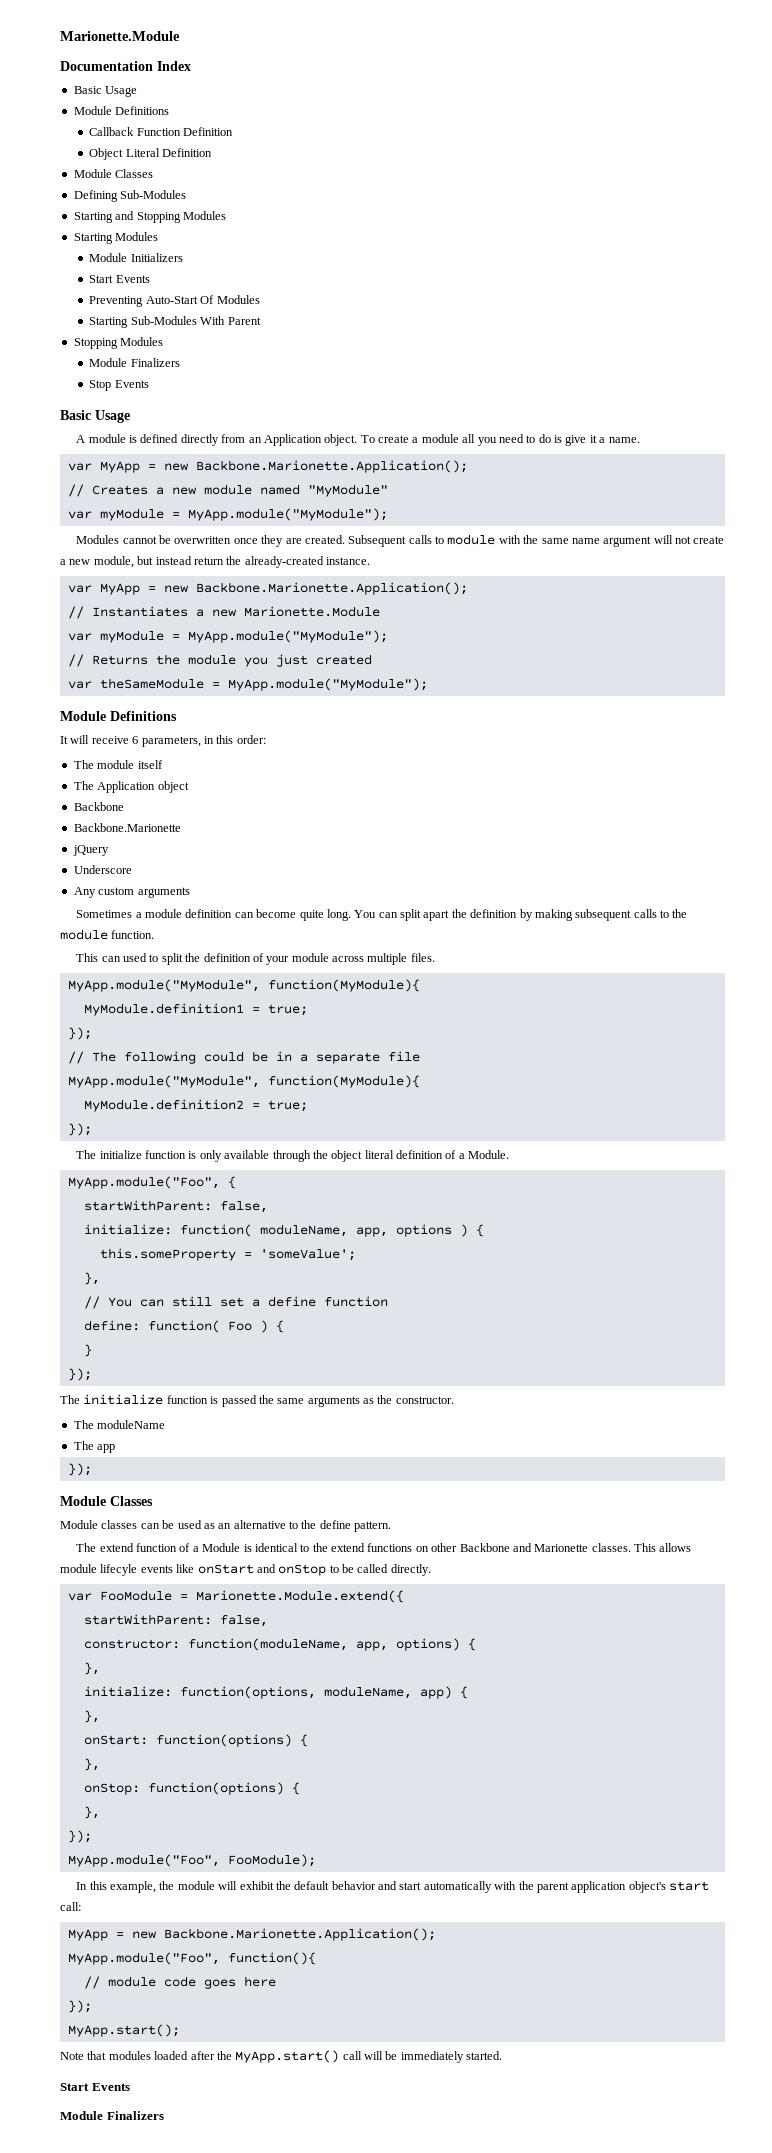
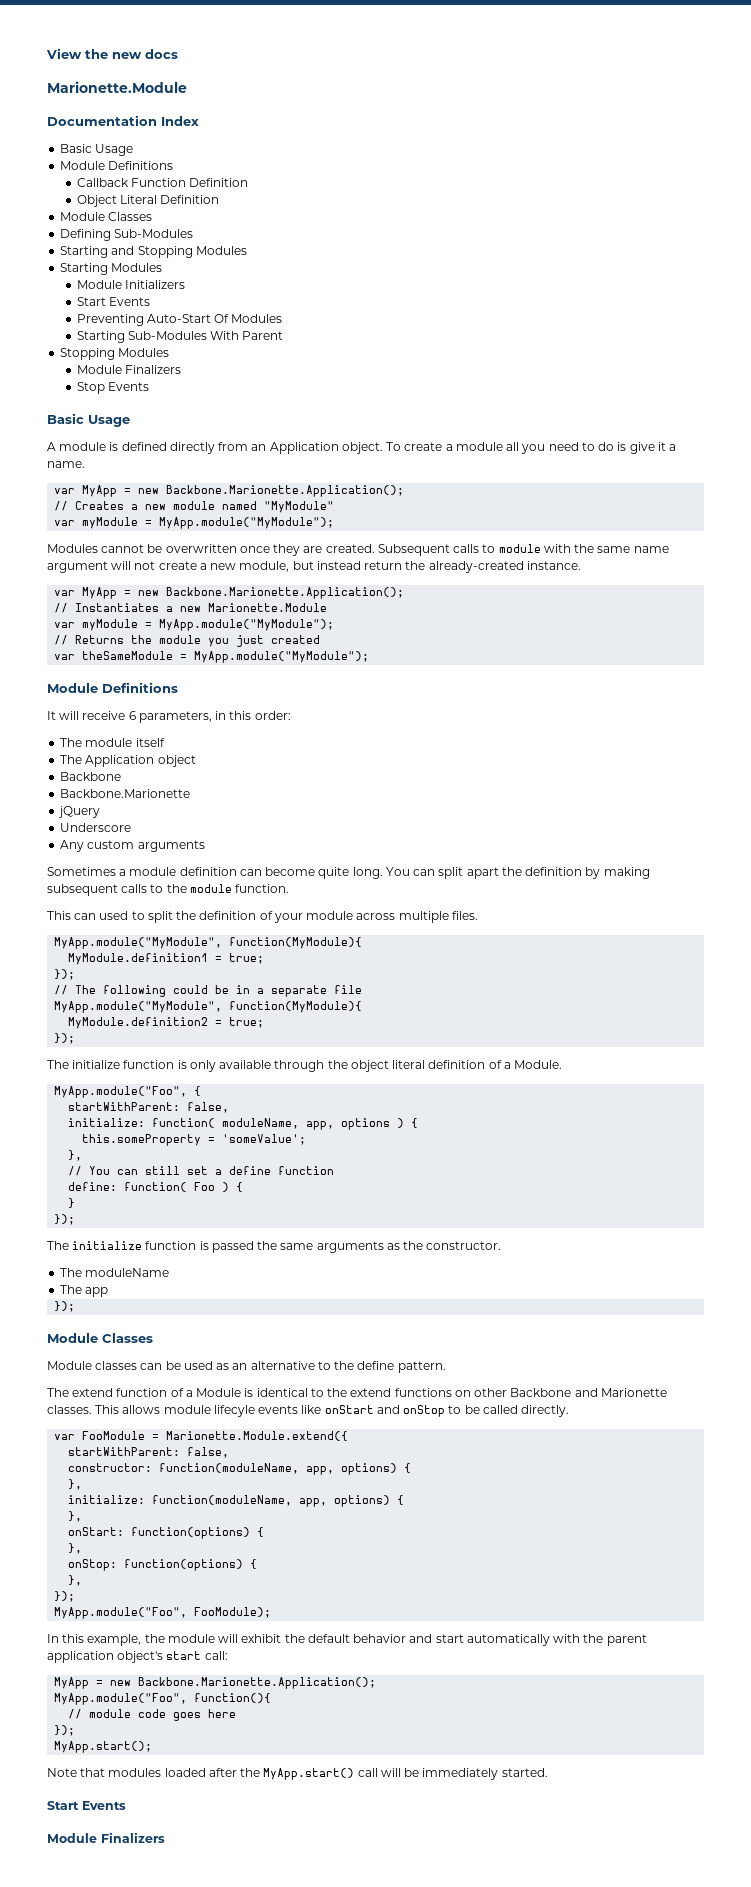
+ View the new docs
- initialize: function(options, moduleName, app) {
+ initialize: function(moduleName, app, options) {

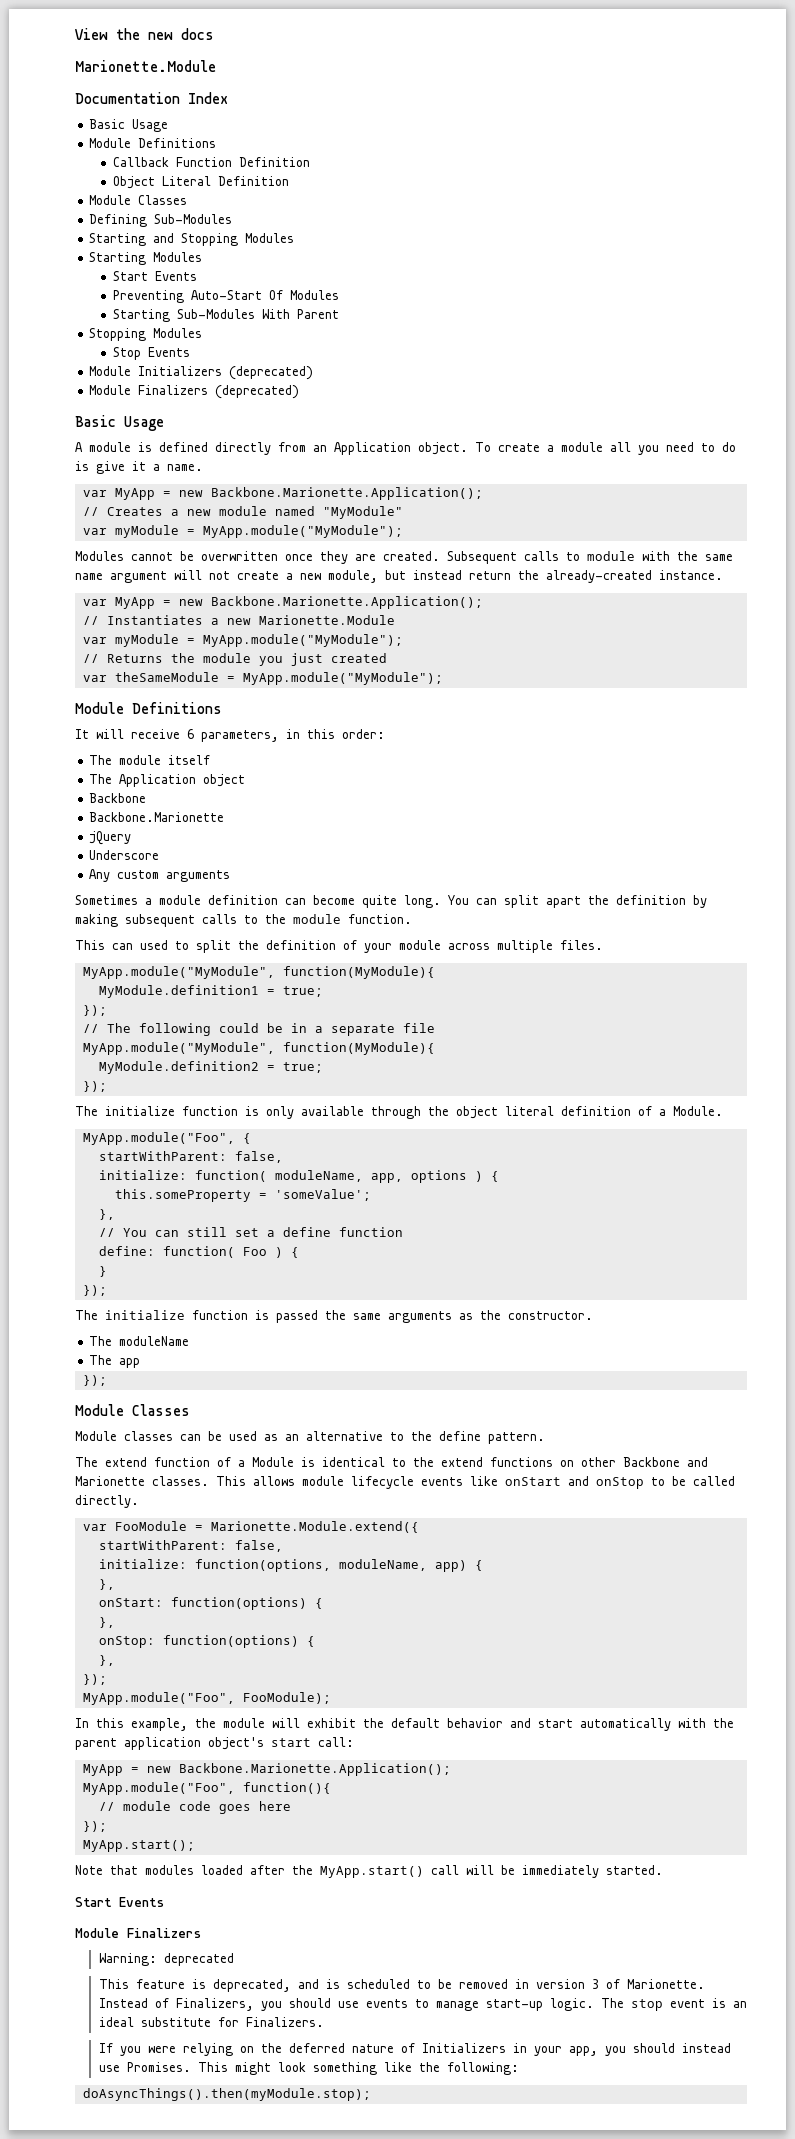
- Module Initializers
  Starting Sub-Modules With Parent
  Stopping Modules
- Module Finalizers
  Stop Events
+ Module Initializers (deprecated)
+ Module Finalizers (deprecated)
- This allows module lifecyle events like onStart and onStop to be called directly.
+ This allows module lifecycle events like onStart and onStop to be called directly.
- constructor: function(moduleName, app, options) {
- },
- initialize: function(moduleName, app, options) {
+ initialize: function(options, moduleName, app) {
+ Warning: deprecated
+ This feature is deprecated, and is scheduled to be removed in version 3 of Marionette. Instead of Finalizers, you should use events to manage start-up logic. The stop event is an ideal substitute for Finalizers.
+ If you were relying on the deferred nature of Initializers in your app, you should instead use Promises. This might look something like the following:
+ doAsyncThings().then(myModule.stop);

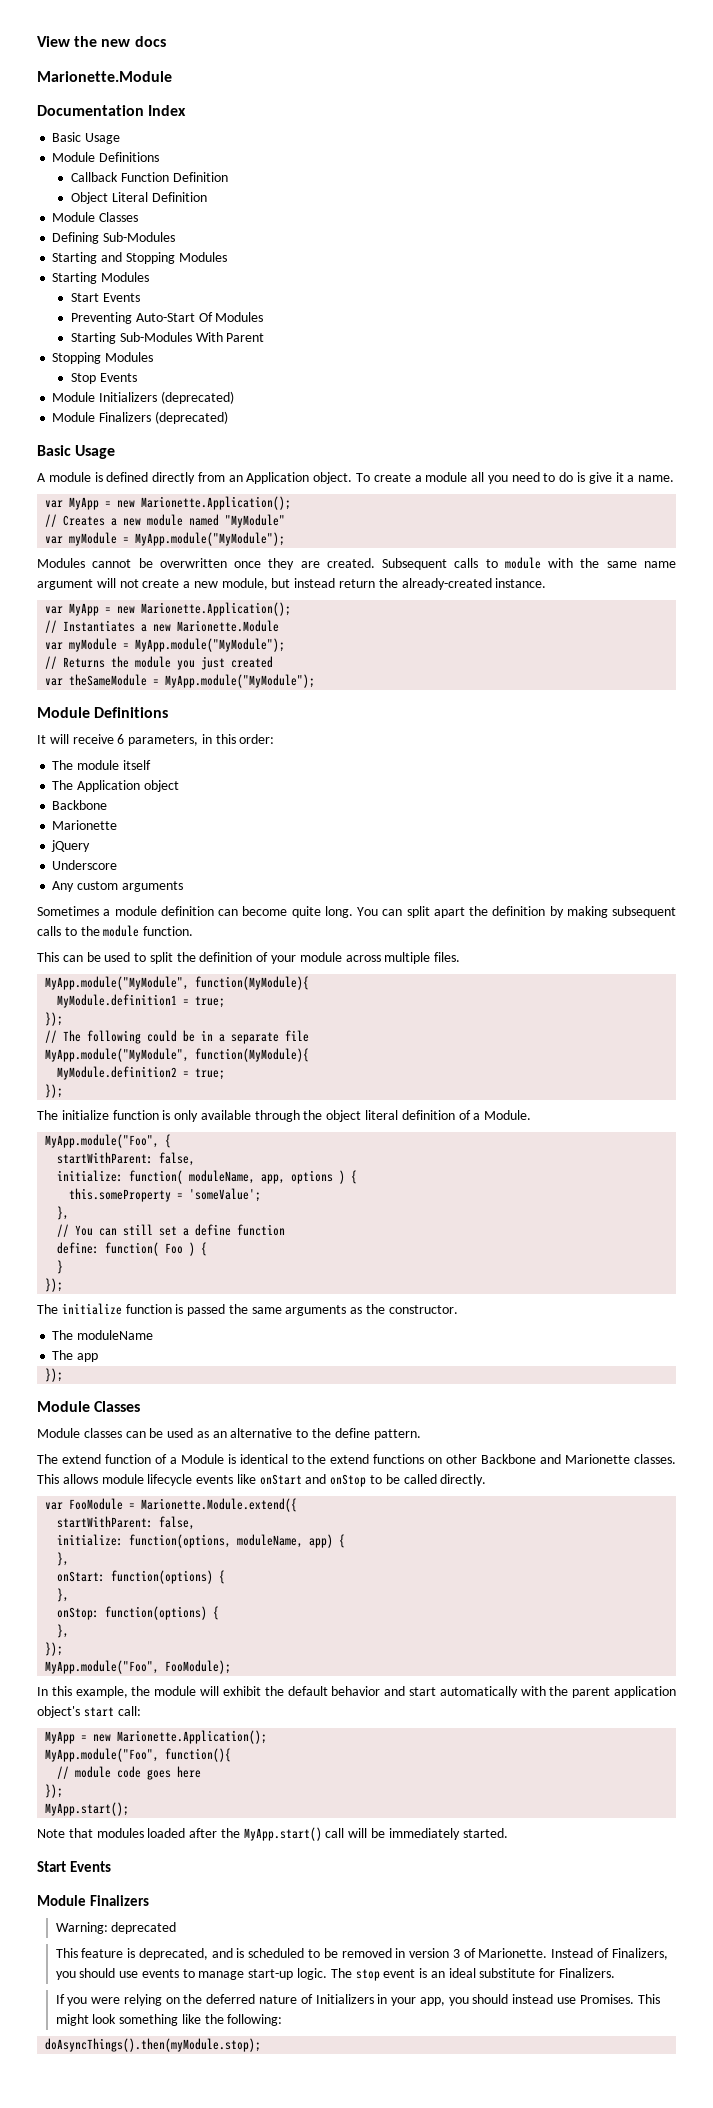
  To create a module all you need to do is give it a name.
- var MyApp = new Backbone.Marionette.Application();
+ var MyApp = new Marionette.Application();
  Subsequent calls to module with the same name argument will not create a new module, but instead return the already-created instance.
- var MyApp = new Backbone.Marionette.Application();
+ var MyApp = new Marionette.Application();
  The Application object
  Backbone
- Backbone.Marionette
+ Marionette
- This can used to split the definition of your module across multiple files.
+ This can be used to split the definition of your module across multiple files.
  In this example, the module will exhibit the default behavior and start automatically with the parent application object's start call:
- MyApp = new Backbone.Marionette.Application();
+ MyApp = new Marionette.Application();

